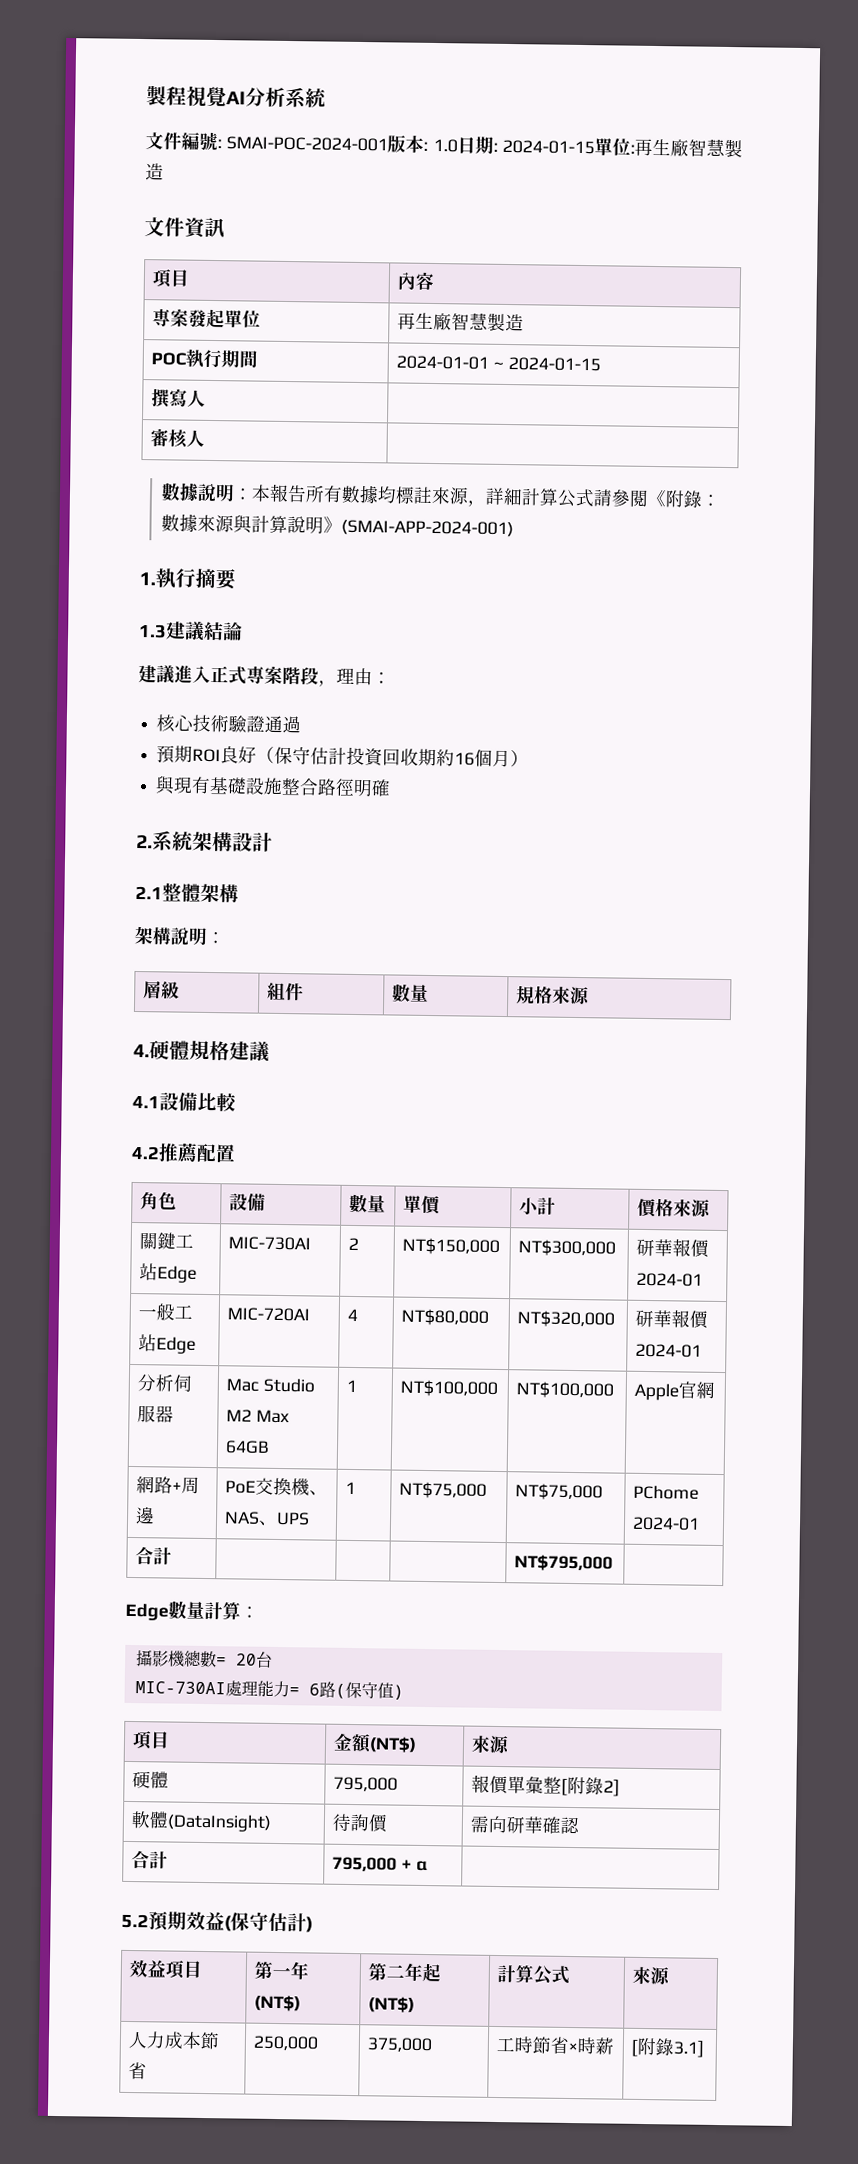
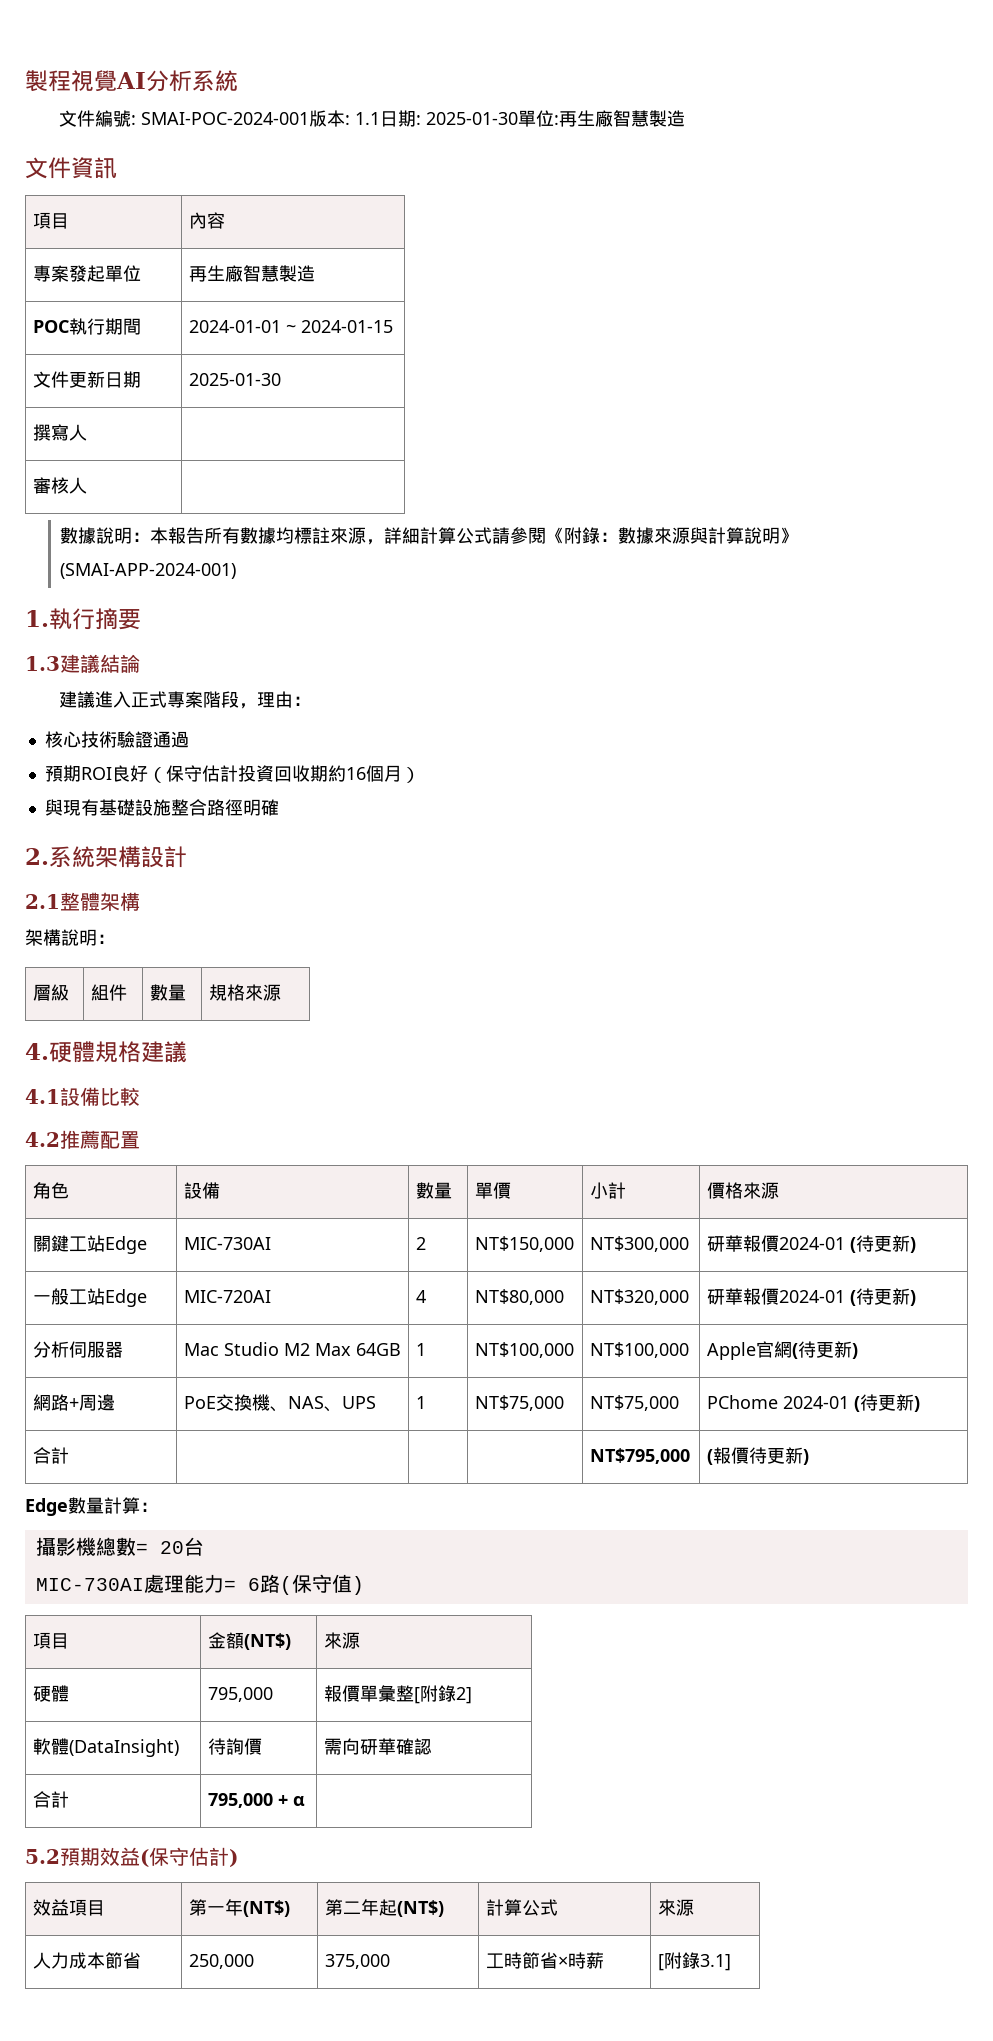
- 文件編號: SMAI-POC-2024-001版本: 1.0日期: 2024-01-15單位:再生廠智慧製造
+ 文件編號: SMAI-POC-2024-001版本: 1.1日期: 2025-01-30單位:再生廠智慧製造
+ 文件更新日期 | 2025-01-30
- 關鍵工站Edge | MIC-730AI | 2 | NT$150,000 | NT$300,000 | 研華報價2024-01
+ 關鍵工站Edge | MIC-730AI | 2 | NT$150,000 | NT$300,000 | 研華報價2024-01 (待更新)
- 一般工站Edge | MIC-720AI | 4 | NT$80,000 | NT$320,000 | 研華報價2024-01
+ 一般工站Edge | MIC-720AI | 4 | NT$80,000 | NT$320,000 | 研華報價2024-01 (待更新)
- 分析伺服器 | Mac Studio M2 Max 64GB | 1 | NT$100,000 | NT$100,000 | Apple官網
+ 分析伺服器 | Mac Studio M2 Max 64GB | 1 | NT$100,000 | NT$100,000 | Apple官網(待更新)
- 網路+周邊 | PoE交換機、NAS、UPS | 1 | NT$75,000 | NT$75,000 | PChome 2024-01
+ 網路+周邊 | PoE交換機、NAS、UPS | 1 | NT$75,000 | NT$75,000 | PChome 2024-01 (待更新)
- 合計 | | | | NT$795,000 |
+ 合計 | | | | NT$795,000 | (報價待更新)

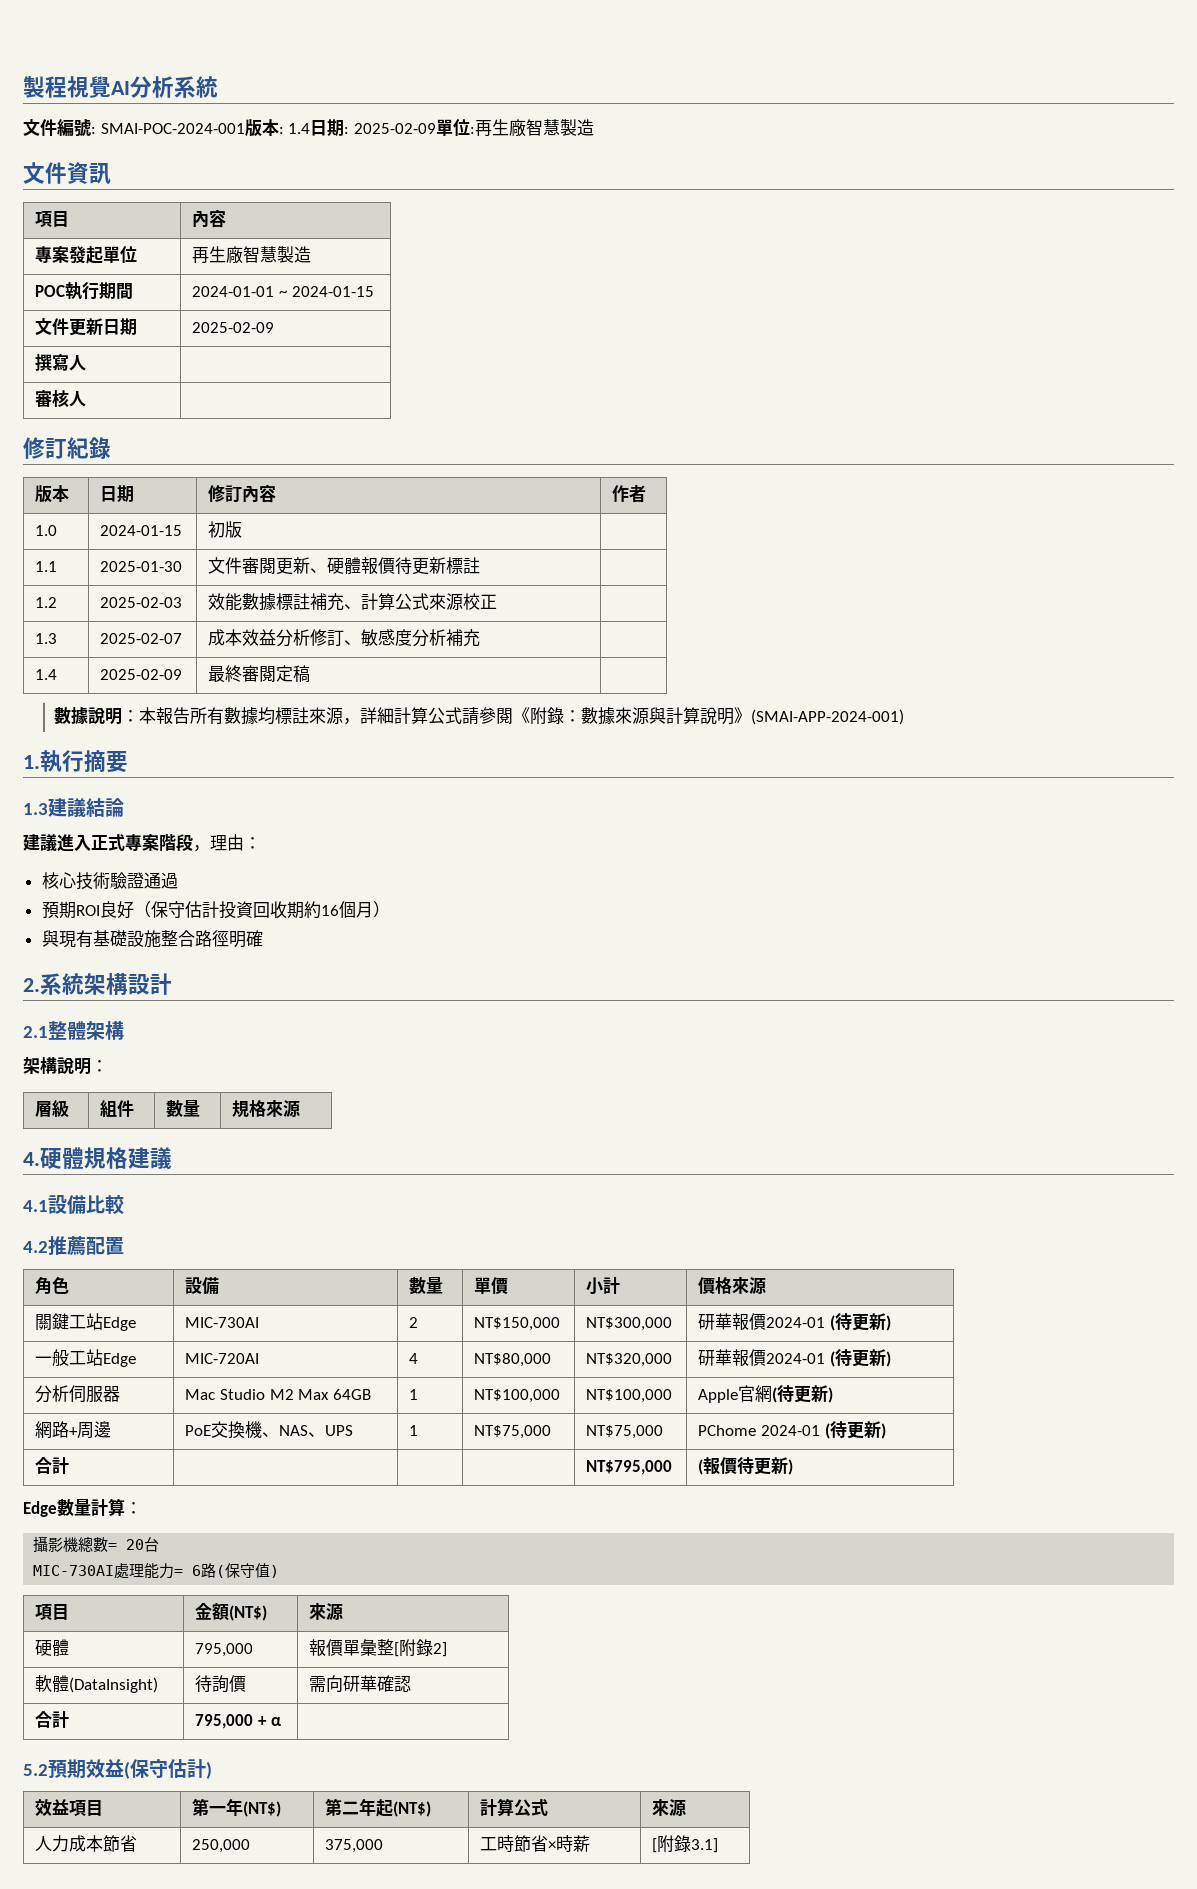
- 文件編號: SMAI-POC-2024-001版本: 1.1日期: 2025-01-30單位:再生廠智慧製造
+ 文件編號: SMAI-POC-2024-001版本: 1.4日期: 2025-02-09單位:再生廠智慧製造
- 文件更新日期 | 2025-01-30
+ 文件更新日期 | 2025-02-09
+ 修訂紀錄
+ 版本 | 日期 | 修訂內容 | 作者
+ 1.0 | 2024-01-15 | 初版 |
+ 1.1 | 2025-01-30 | 文件審閱更新、硬體報價待更新標註 |
+ 1.2 | 2025-02-03 | 效能數據標註補充、計算公式來源校正 |
+ 1.3 | 2025-02-07 | 成本效益分析修訂、敏感度分析補充 |
+ 1.4 | 2025-02-09 | 最終審閱定稿 |

